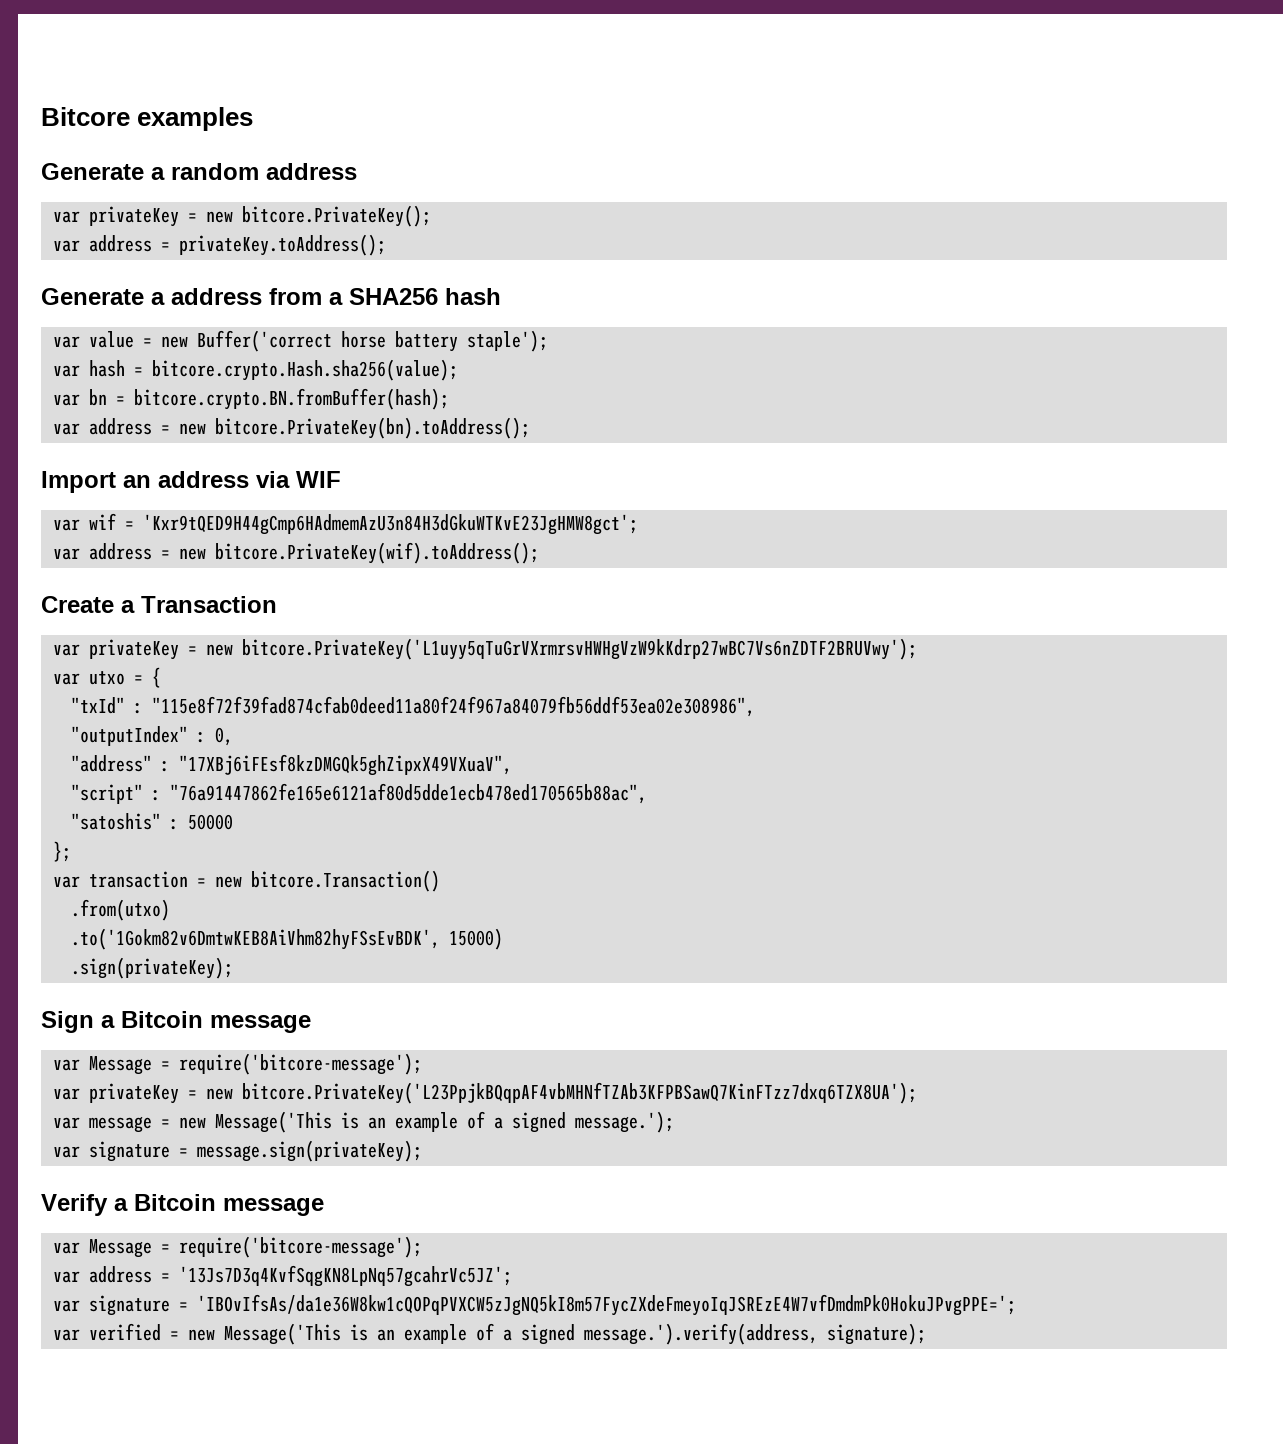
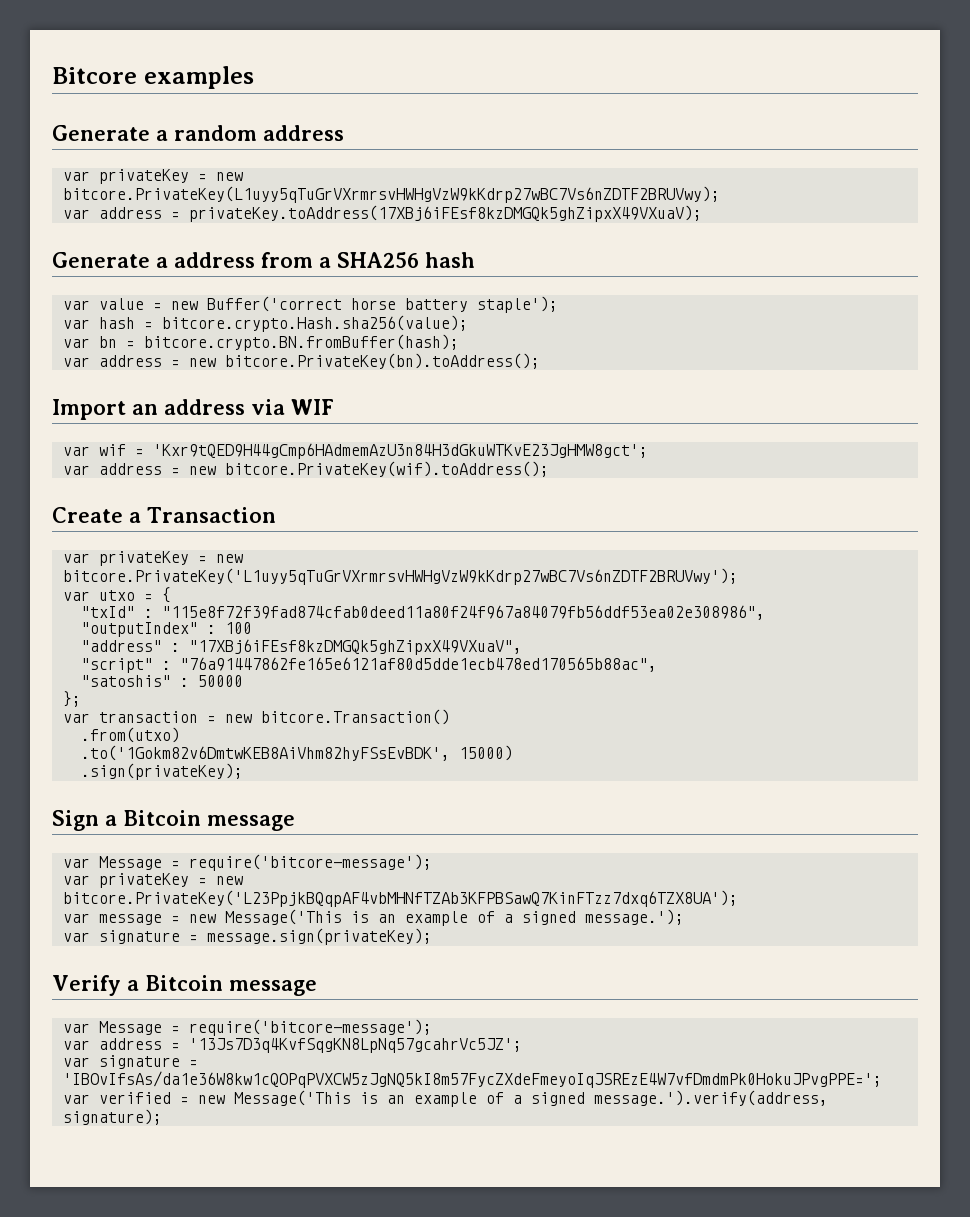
- var privateKey = new bitcore.PrivateKey();
- var address = privateKey.toAddress();
+ var privateKey = new bitcore.PrivateKey(L1uyy5qTuGrVXrmrsvHWHgVzW9kKdrp27wBC7Vs6nZDTF2BRUVwy);
+ var address = privateKey.toAddress(17XBj6iFEsf8kzDMGQk5ghZipxX49VXuaV);
- "outputIndex" : 0,
+ "outputIndex" : 100

